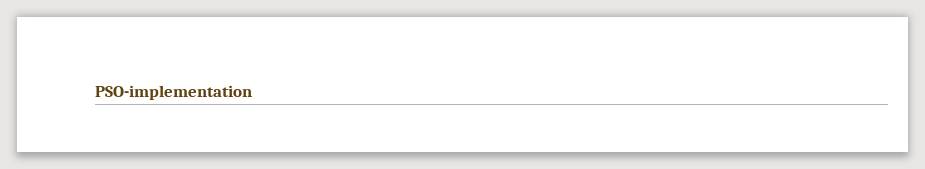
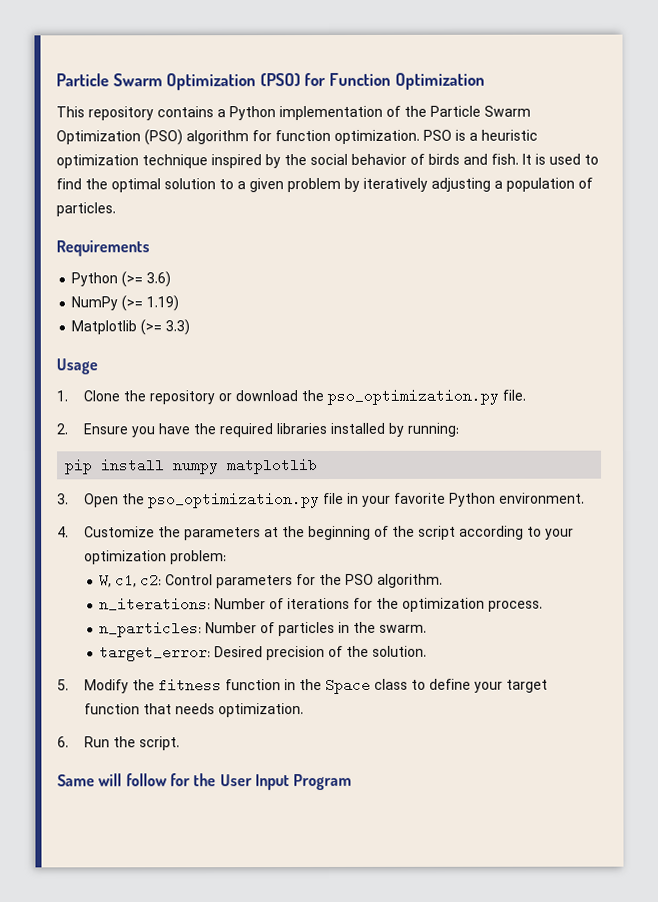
- PSO-implementation
+ Particle Swarm Optimization (PSO) for Function Optimization
+ This repository contains a Python implementation of the Particle Swarm Optimization (PSO) algorithm for function optimization. PSO is a heuristic optimization technique inspired by the social behavior of birds and fish. It is used to find the optimal solution to a given problem by iteratively adjusting a population of particles.
+ Requirements
+ Python (>= 3.6)
+ NumPy (>= 1.19)
+ Matplotlib (>= 3.3)
+ Usage
+ 1. Clone the repository or download the pso_optimization.py file.
+ 2. Ensure you have the required libraries installed by running:
+ pip install numpy matplotlib
+ 3. Open the pso_optimization.py file in your favorite Python environment.
+ 4. Customize the parameters at the beginning of the script according to your optimization problem:
+ W, c1, c2: Control parameters for the PSO algorithm.
+ n_iterations: Number of iterations for the optimization process.
+ n_particles: Number of particles in the swarm.
+ target_error: Desired precision of the solution.
+ 5. Modify the fitness function in the Space class to define your target function that needs optimization.
+ 6. Run the script.
+ Same will follow for the User Input Program

